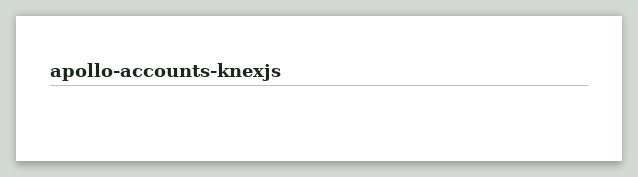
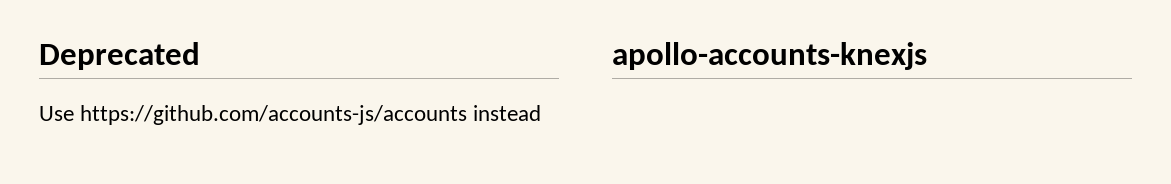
+ Deprecated
+ Use https://github.com/accounts-js/accounts instead

